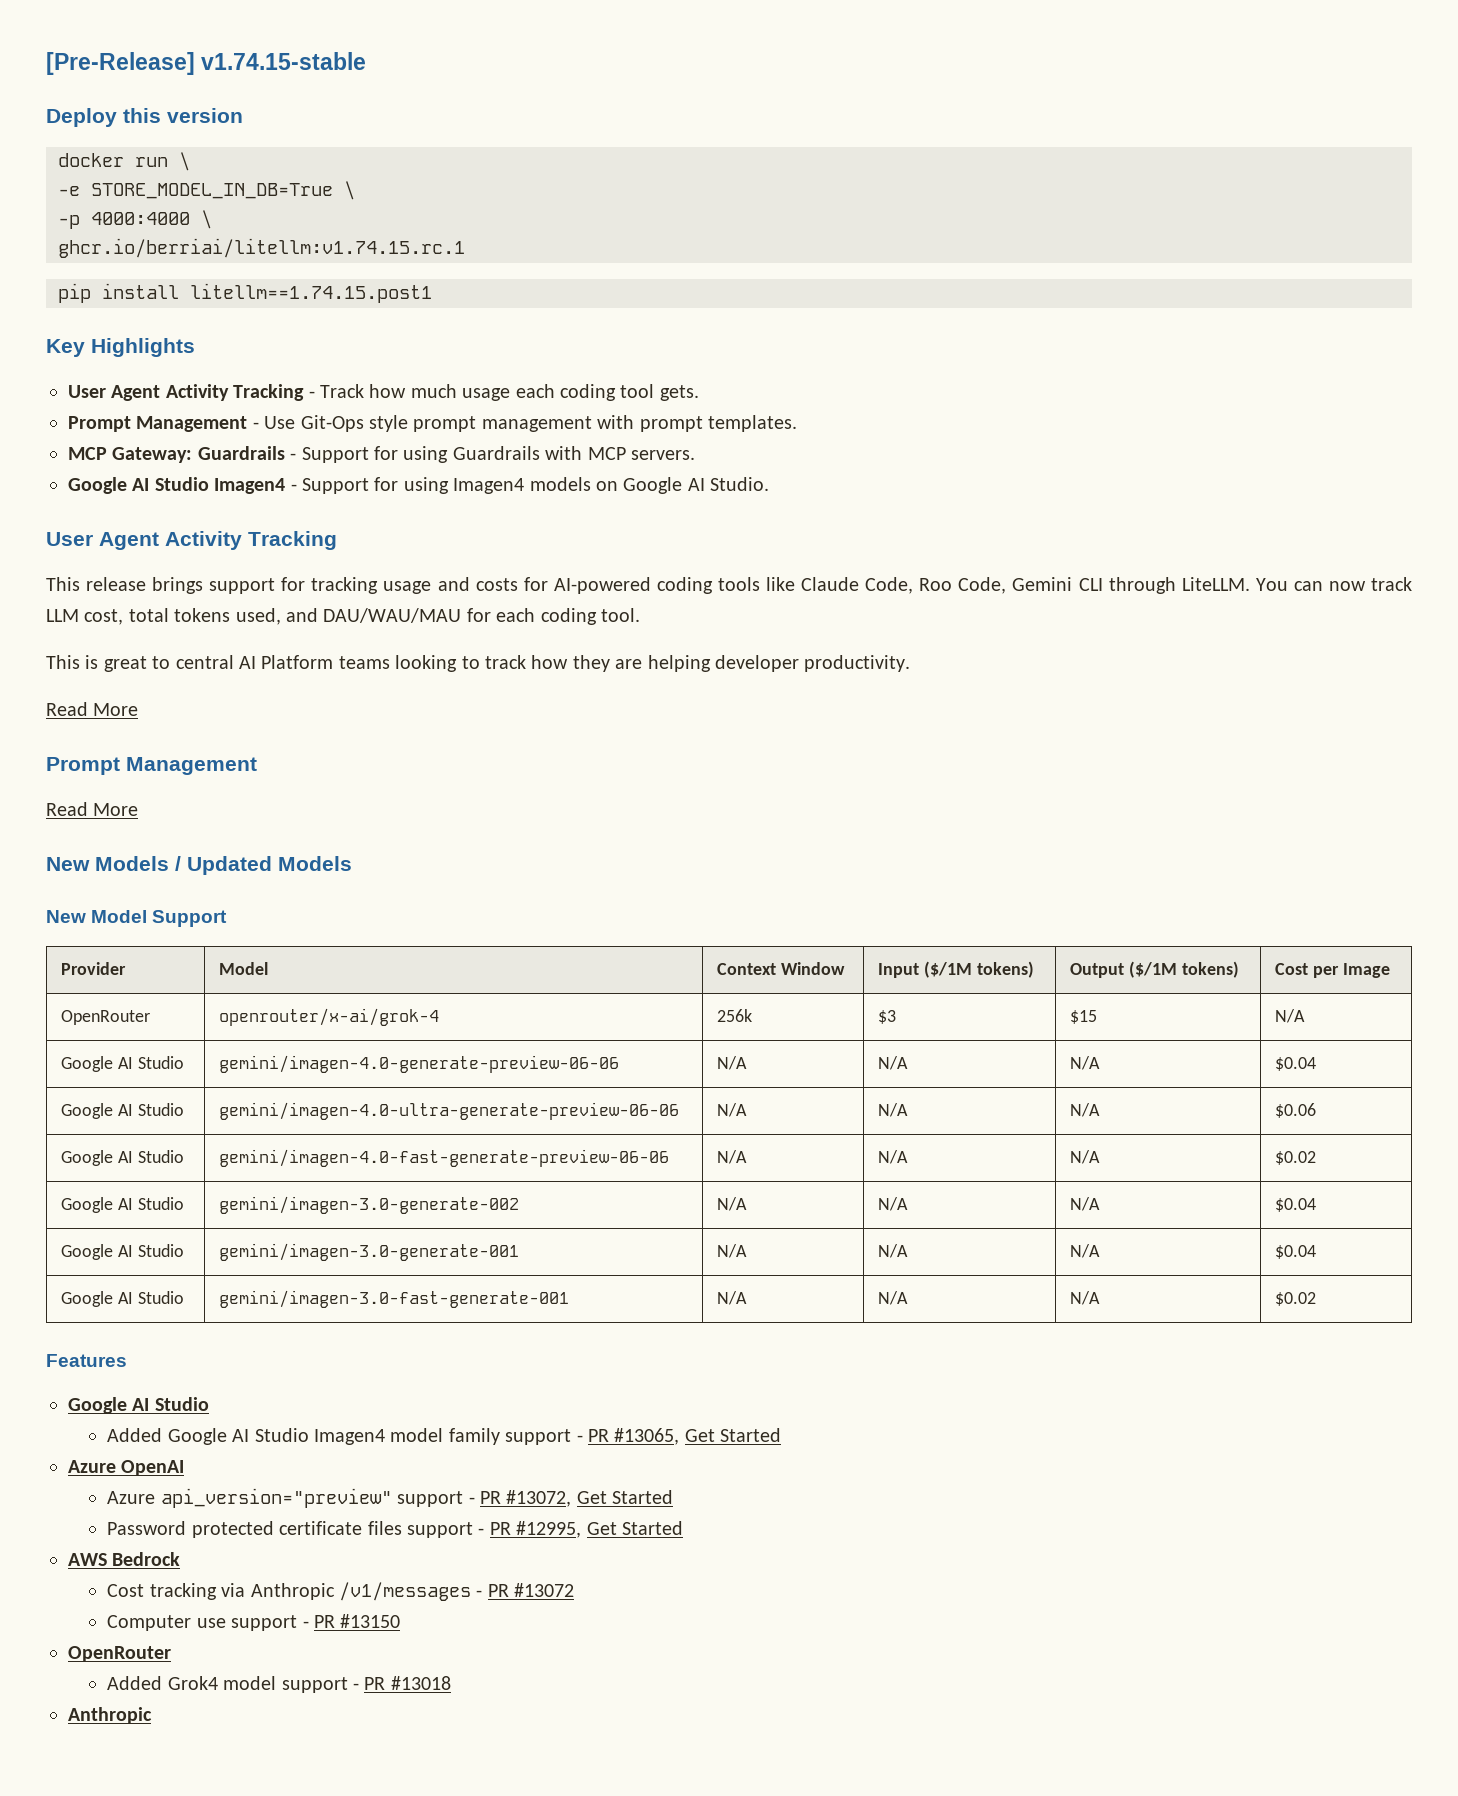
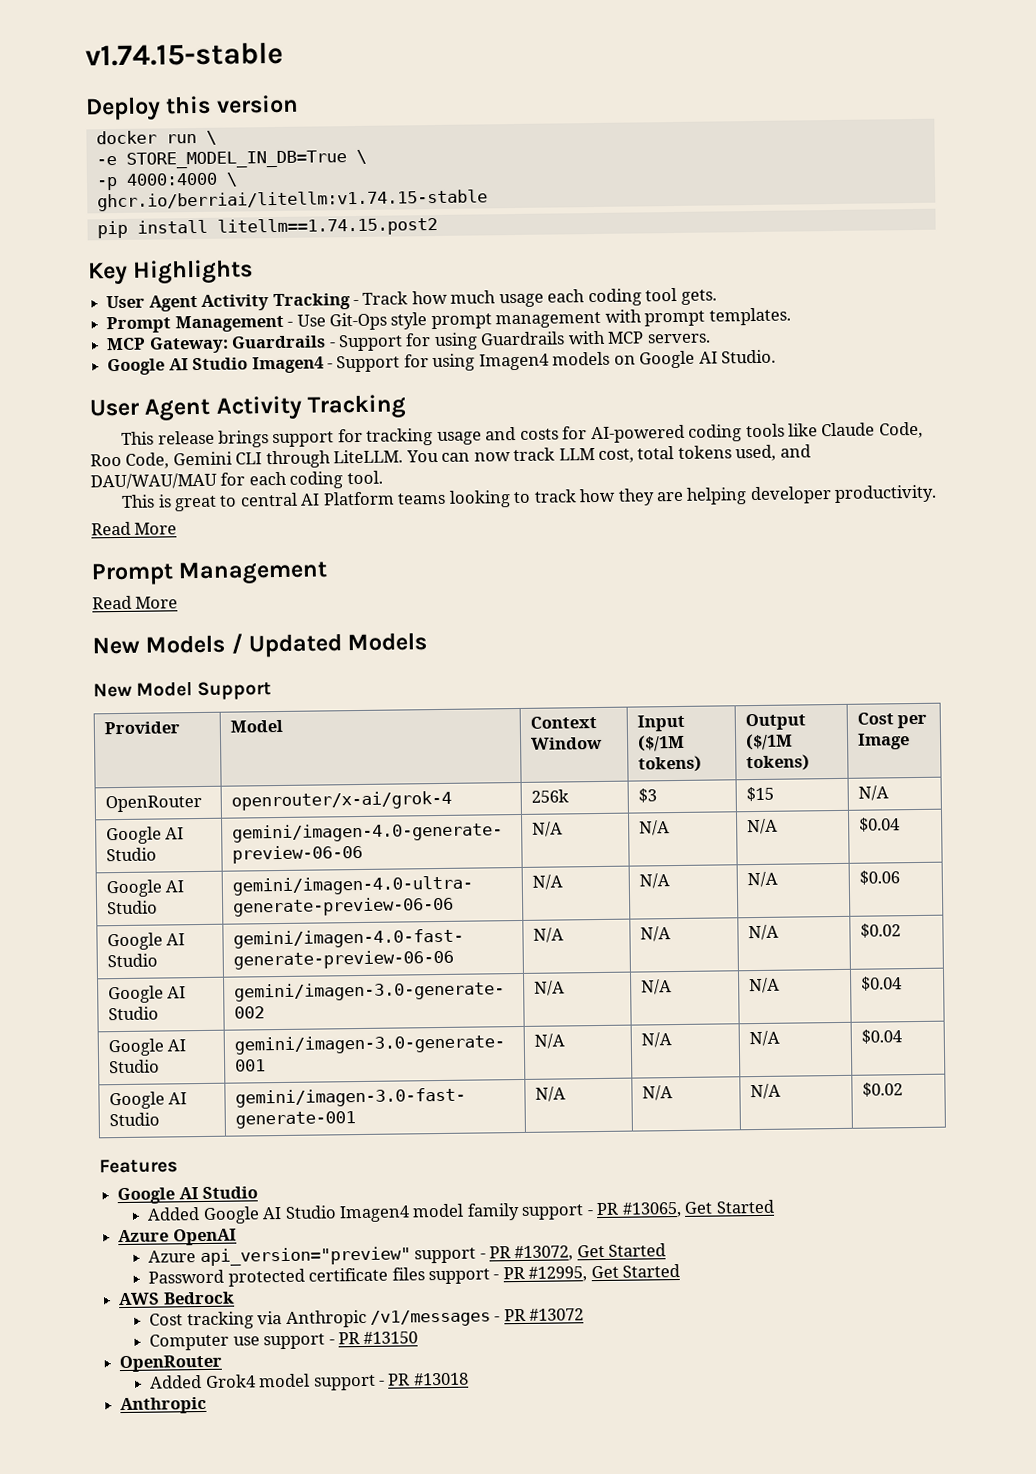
- [Pre-Release] v1.74.15-stable
+ v1.74.15-stable
- ghcr.io/berriai/litellm:v1.74.15.rc.1
+ ghcr.io/berriai/litellm:v1.74.15-stable
- pip install litellm==1.74.15.post1
+ pip install litellm==1.74.15.post2

